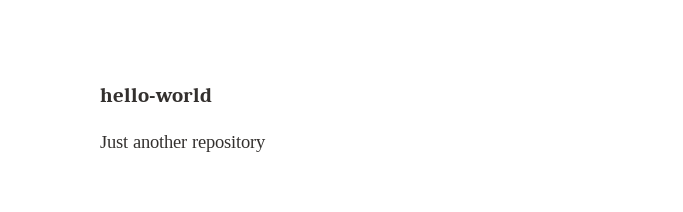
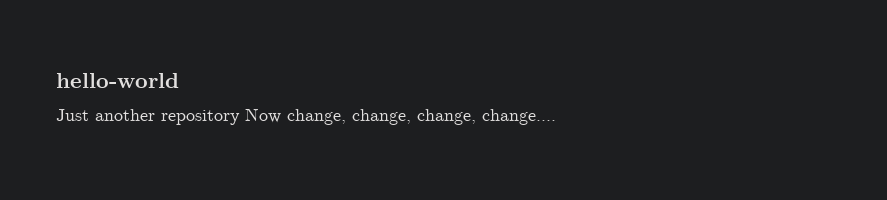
- Just another repository
+ Just another repository Now change, change, change, change....

